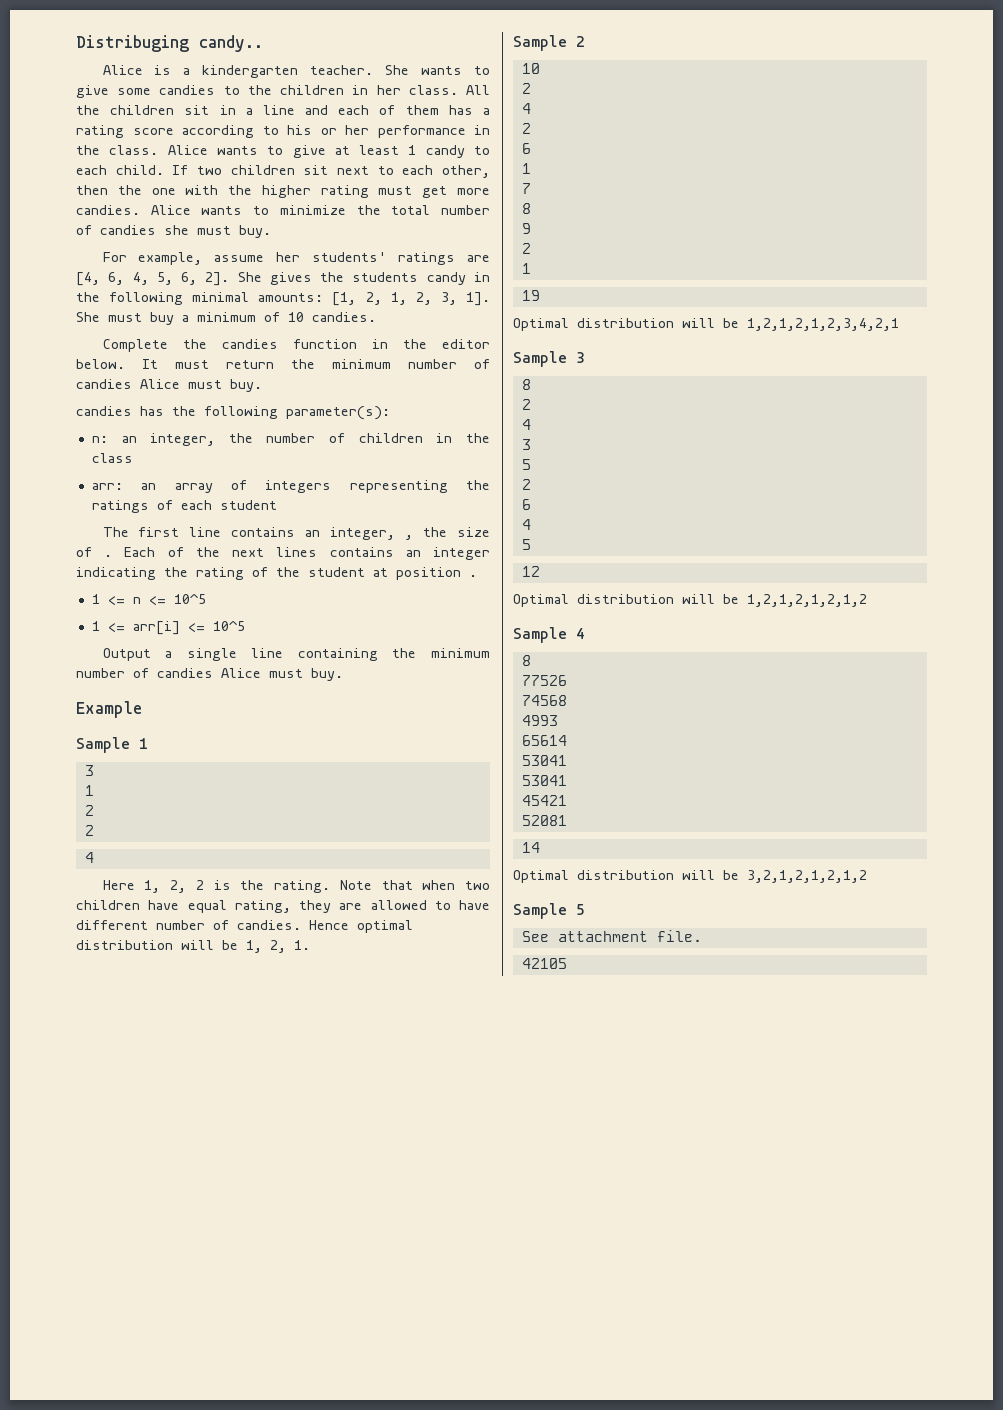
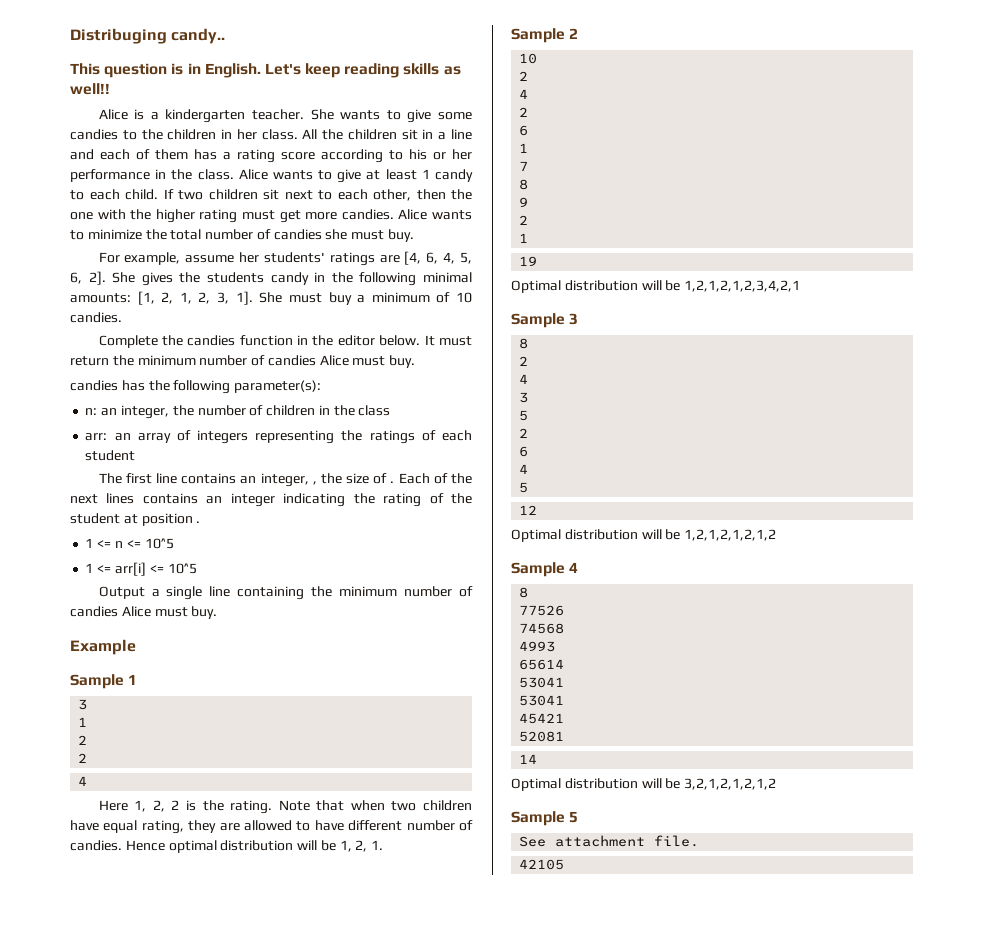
+ This question is in English. Let's keep reading skills as well!!

